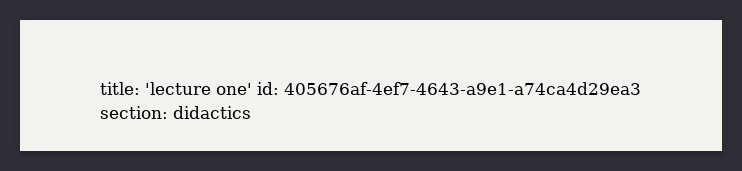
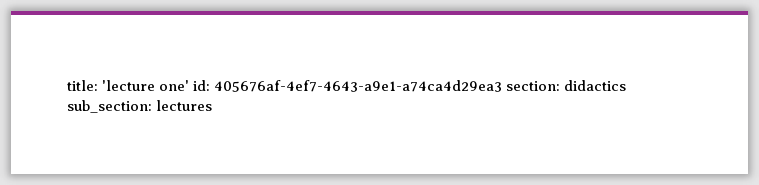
- title: 'lecture one' id: 405676af-4ef7-4643-a9e1-a74ca4d29ea3 section: didactics
+ title: 'lecture one' id: 405676af-4ef7-4643-a9e1-a74ca4d29ea3 section: didactics sub_section: lectures

